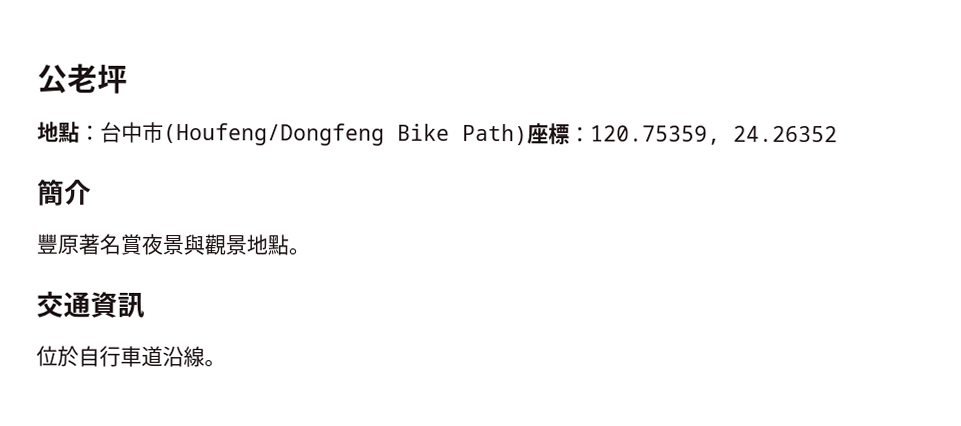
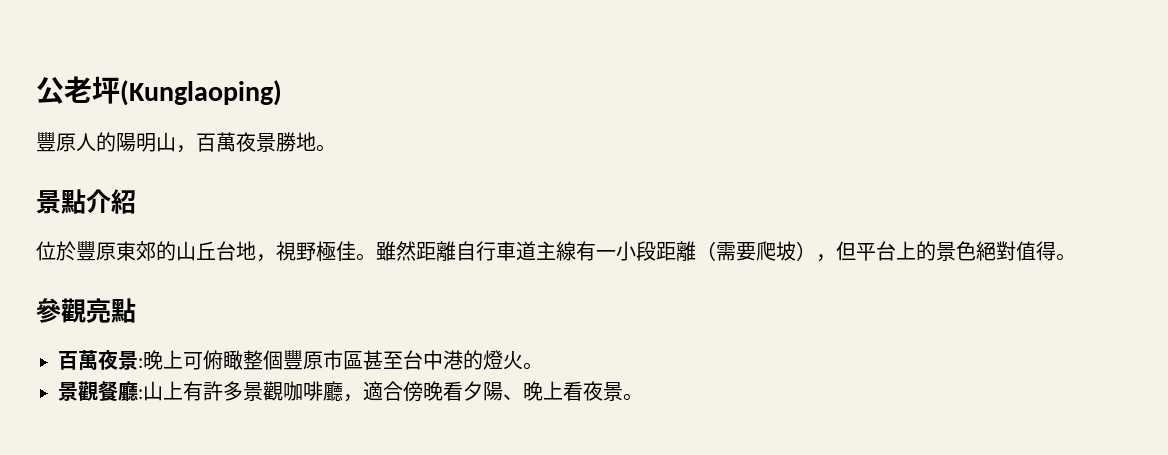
- 公老坪
- 地點：台中市(Houfeng/Dongfeng Bike Path)座標：120.75359, 24.26352
- 簡介
- 豐原著名賞夜景與觀景地點。
- 交通資訊
+ 公老坪(Kunglaoping)
+ 豐原人的陽明山，百萬夜景勝地。
+ 景點介紹
- 位於自行車道沿線。
+ 位於豐原東郊的山丘台地，視野極佳。雖然距離自行車道主線有一小段距離（需要爬坡），但平台上的景色絕對值得。
+ 參觀亮點
+ 百萬夜景:晚上可俯瞰整個豐原市區甚至台中港的燈火。
+ 景觀餐廳:山上有許多景觀咖啡廳，適合傍晚看夕陽、晚上看夜景。

